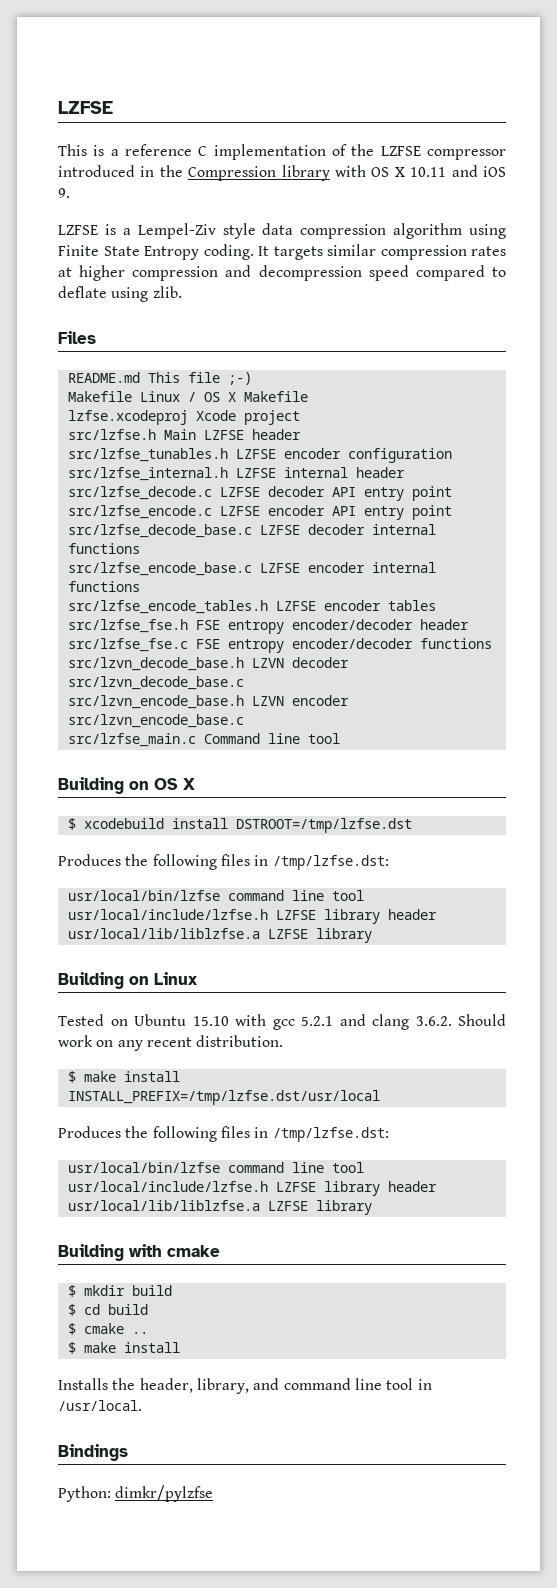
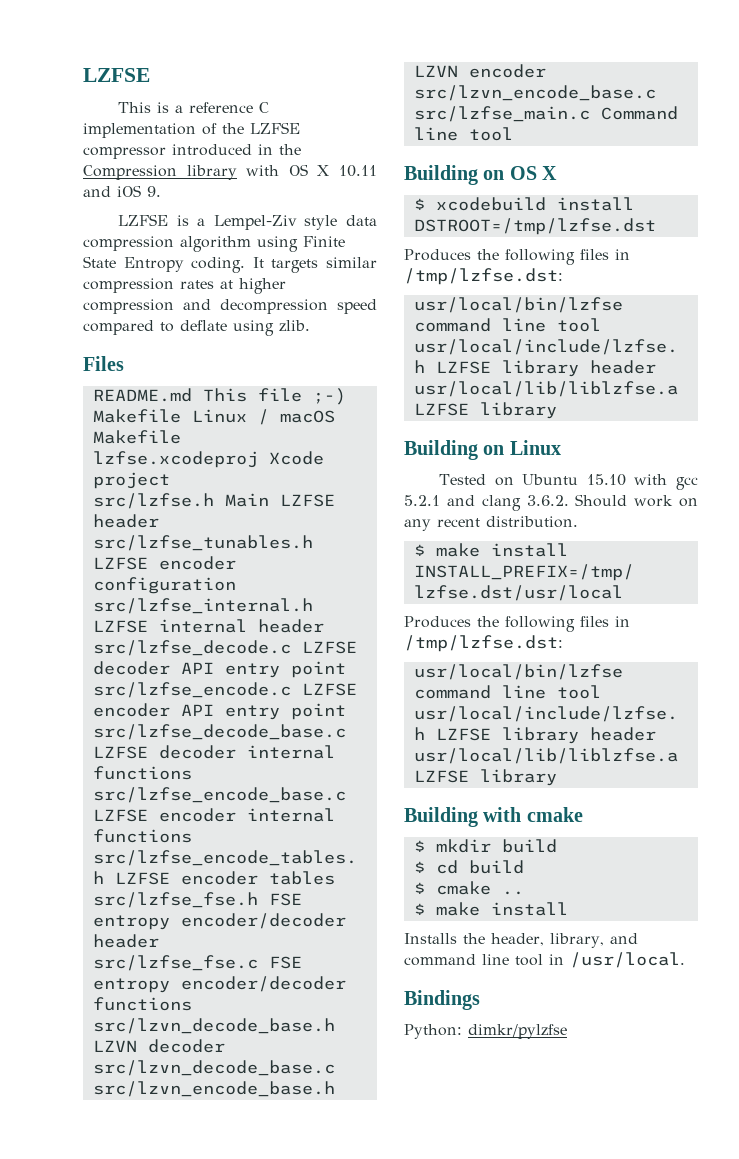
- Makefile Linux / OS X Makefile
+ Makefile Linux / macOS Makefile

